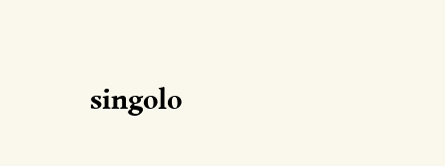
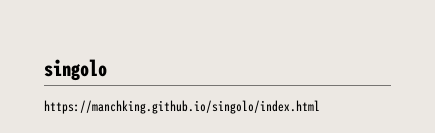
+ https://manchking.github.io/singolo/index.html

